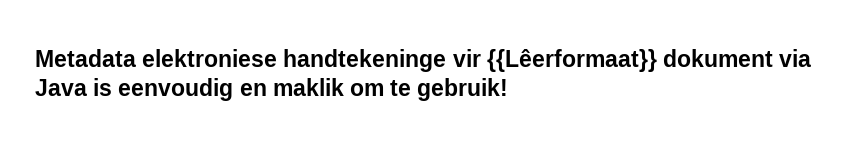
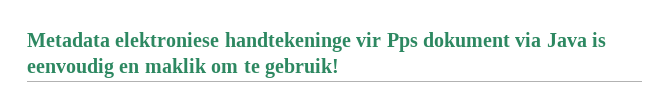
- Metadata elektroniese handtekeninge vir {{Lêerformaat}} dokument via Java is eenvoudig en maklik om te gebruik!
+ Metadata elektroniese handtekeninge vir Pps dokument via Java is eenvoudig en maklik om te gebruik!

